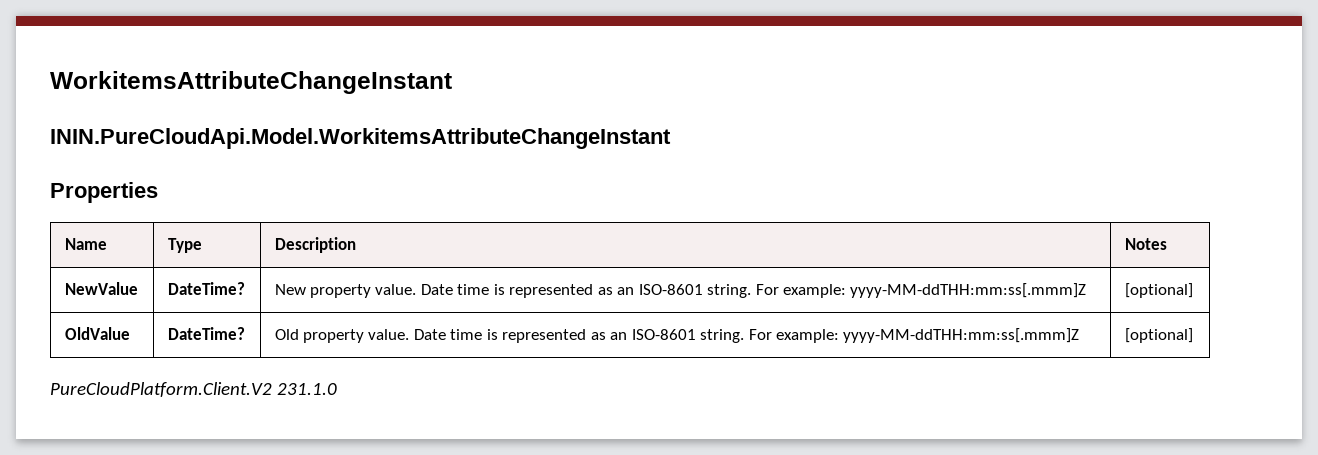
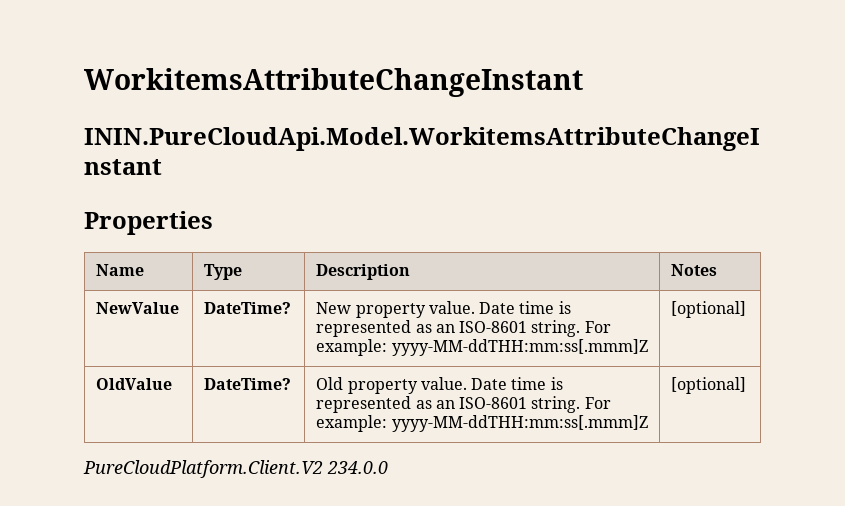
- PureCloudPlatform.Client.V2 231.1.0
+ PureCloudPlatform.Client.V2 234.0.0

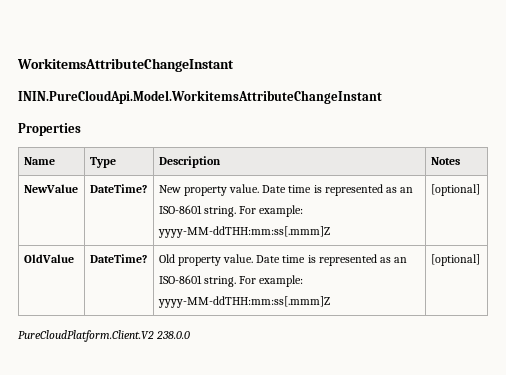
- PureCloudPlatform.Client.V2 234.0.0
+ PureCloudPlatform.Client.V2 238.0.0

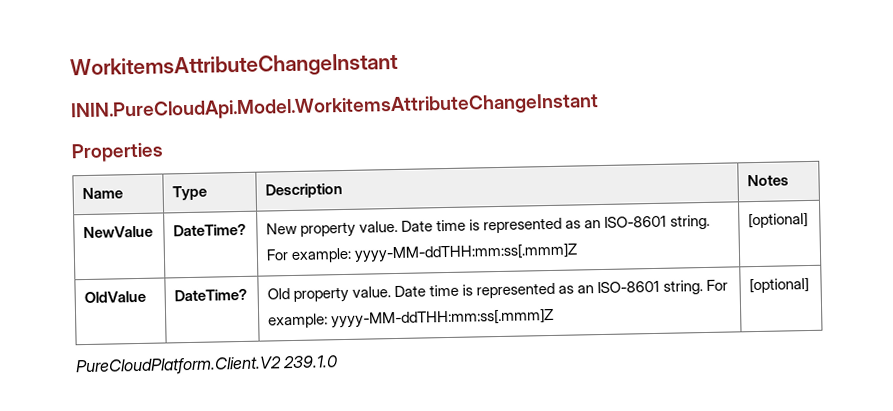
- PureCloudPlatform.Client.V2 238.0.0
+ PureCloudPlatform.Client.V2 239.1.0

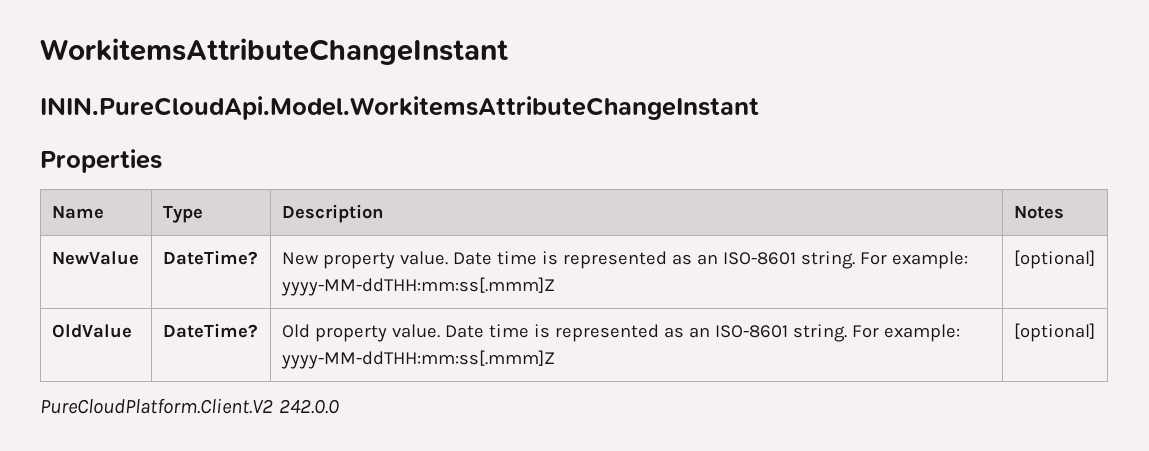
- PureCloudPlatform.Client.V2 239.1.0
+ PureCloudPlatform.Client.V2 242.0.0

